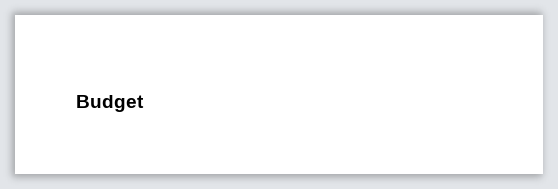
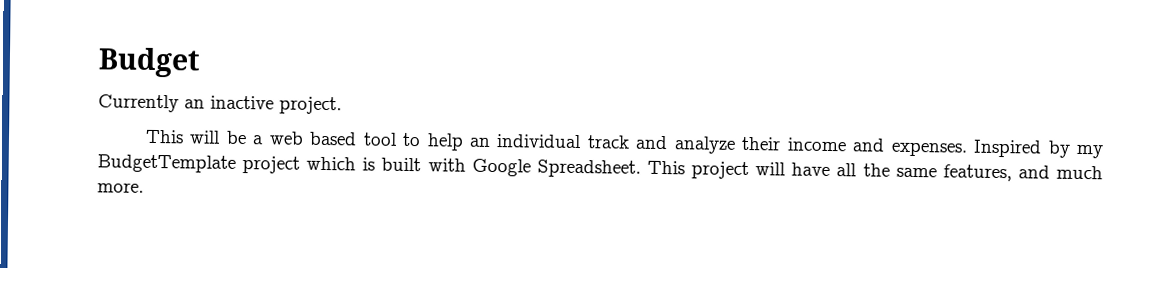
+ Currently an inactive project.
+ This will be a web based tool to help an individual track and analyze their income and expenses. Inspired by my BudgetTemplate project which is built with Google Spreadsheet. This project will have all the same features, and much more.

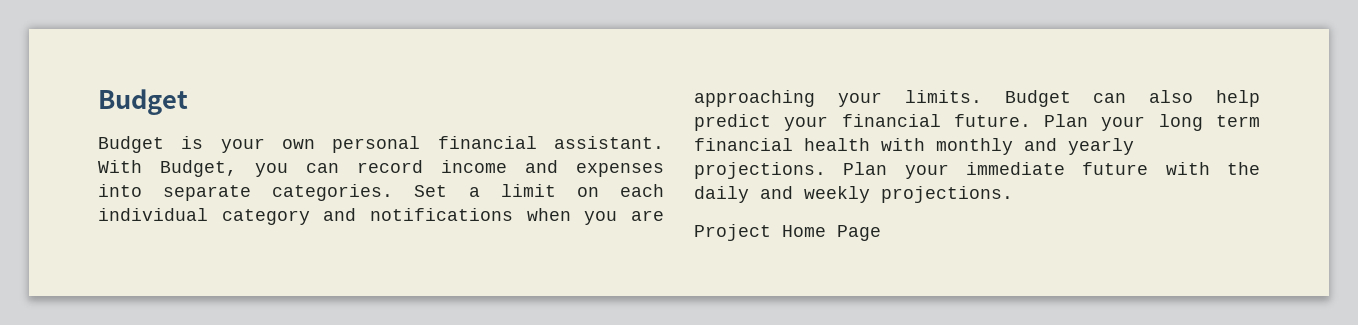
- Currently an inactive project.
- This will be a web based tool to help an individual track and analyze their income and expenses. Inspired by my BudgetTemplate project which is built with Google Spreadsheet. This project will have all the same features, and much more.
+ Budget is your own personal financial assistant. With Budget, you can record income and expenses into separate categories. Set a limit on each individual category and notifications when you are approaching your limits. Budget can also help predict your financial future. Plan your long term financial health with monthly and yearly projections. Plan your immediate future with the daily and weekly projections.
+ Project Home Page

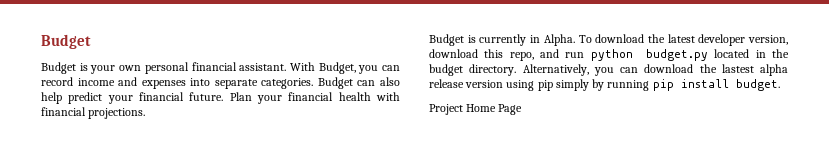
- Set a limit on each individual category and notifications when you are approaching your limits.
- Plan your long term financial health with monthly and yearly projections. Plan your immediate future with the daily and weekly projections.
+ Plan your financial health with financial projections.
+ Budget is currently in Alpha. To download the latest developer version, download this repo, and run python budget.py located in the budget directory. Alternatively, you can download the lastest alpha release version using pip simply by running pip install budget.

